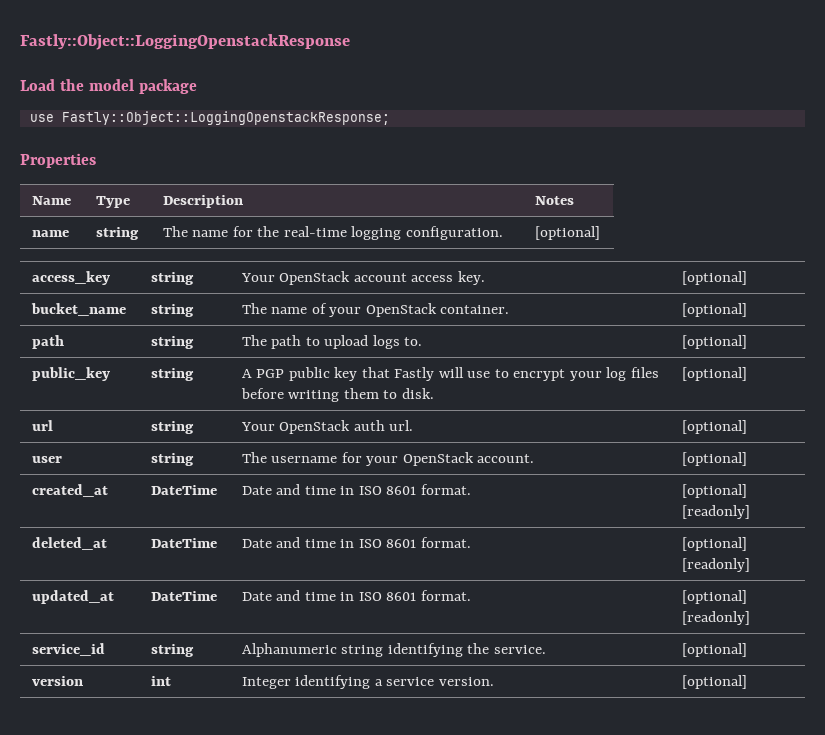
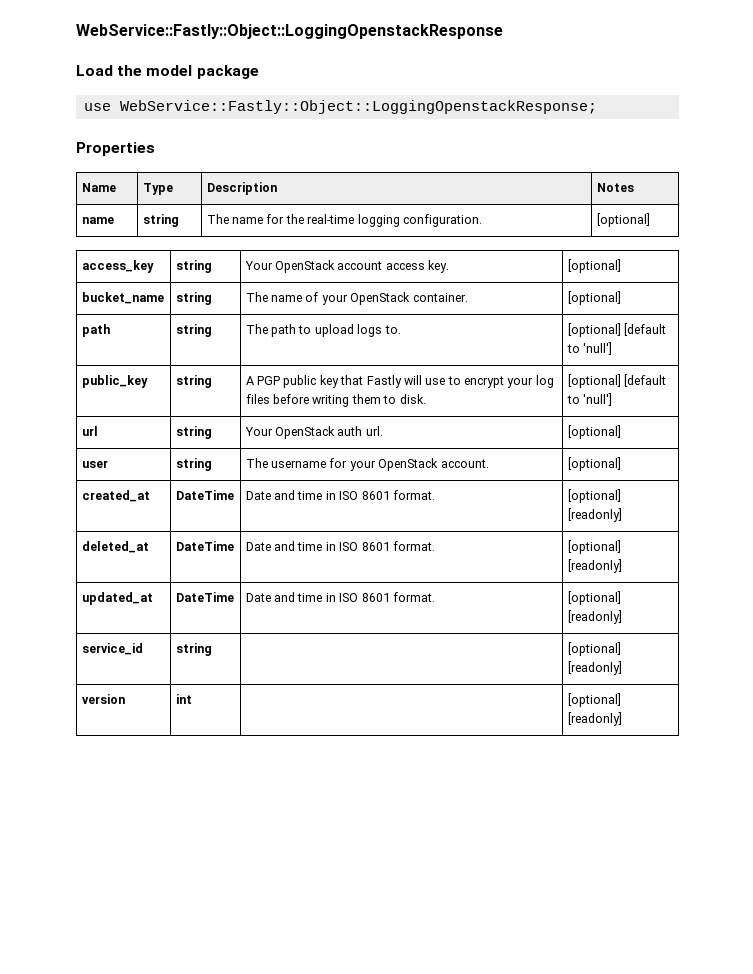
- Fastly::Object::LoggingOpenstackResponse
+ WebService::Fastly::Object::LoggingOpenstackResponse
- use Fastly::Object::LoggingOpenstackResponse;
+ use WebService::Fastly::Object::LoggingOpenstackResponse;
- path | string | The path to upload logs to. | [optional]
+ path | string | The path to upload logs to. | [optional] [default to 'null']
- public_key | string | A PGP public key that Fastly will use to encrypt your log files before writing them to disk. | [optional]
+ public_key | string | A PGP public key that Fastly will use to encrypt your log files before writing them to disk. | [optional] [default to 'null']
- service_id | string | Alphanumeric string identifying the service. | [optional]
+ service_id | string | | [optional] [readonly]
- version | int | Integer identifying a service version. | [optional]
+ version | int | | [optional] [readonly]

